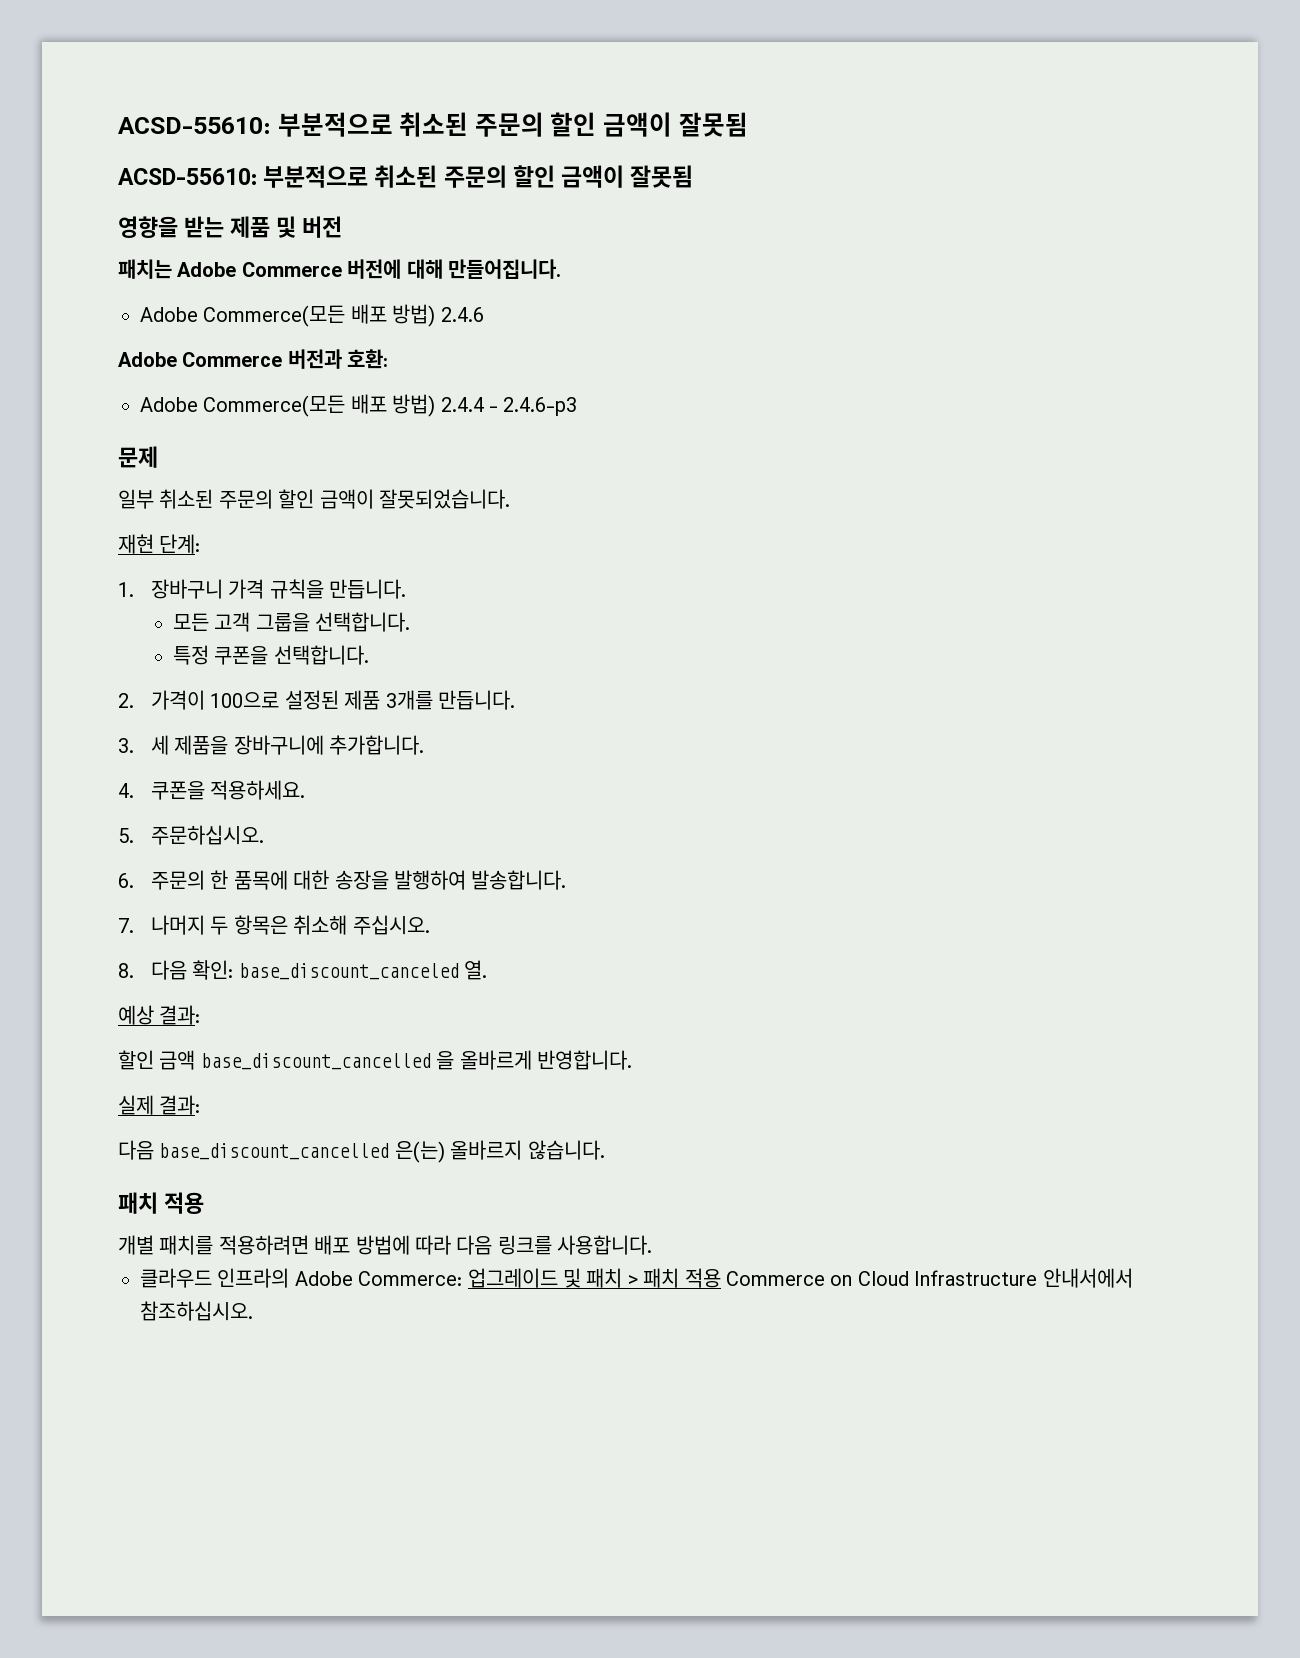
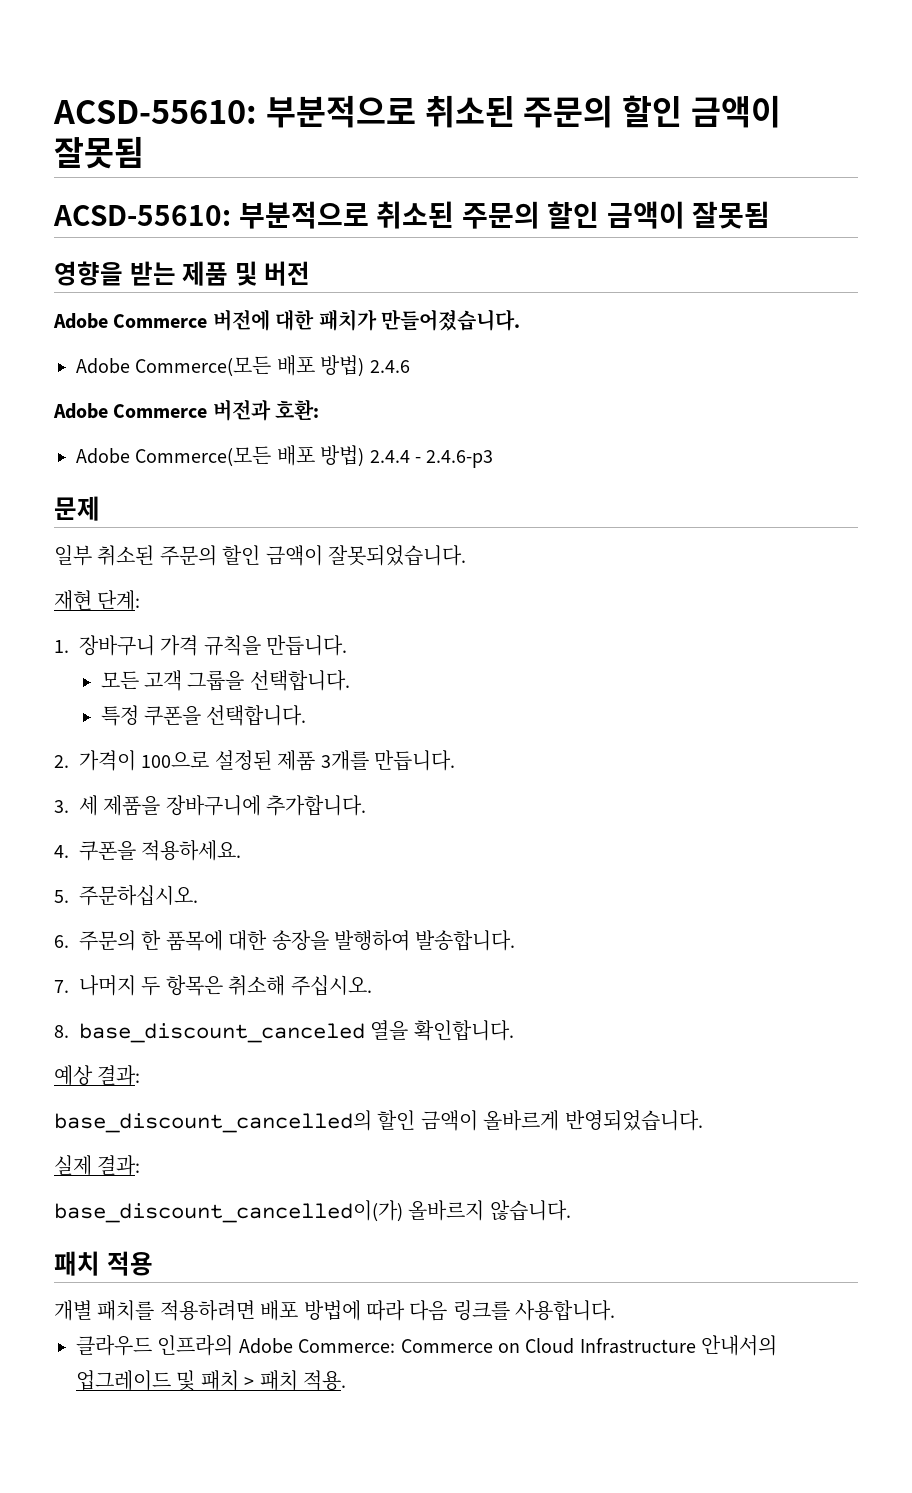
- 패치는 Adobe Commerce 버전에 대해 만들어집니다.
+ Adobe Commerce 버전에 대한 패치가 만들어졌습니다.
- 8. 다음 확인: base_discount_canceled 열.
+ 8. base_discount_canceled 열을 확인합니다.
  예상 결과:
- 할인 금액 base_discount_cancelled 을 올바르게 반영합니다.
+ base_discount_cancelled의 할인 금액이 올바르게 반영되었습니다.
- 다음 base_discount_cancelled 은(는) 올바르지 않습니다.
+ base_discount_cancelled이(가) 올바르지 않습니다.
- 클라우드 인프라의 Adobe Commerce: 업그레이드 및 패치 > 패치 적용 Commerce on Cloud Infrastructure 안내서에서 참조하십시오.
+ 클라우드 인프라의 Adobe Commerce: Commerce on Cloud Infrastructure 안내서의 업그레이드 및 패치 > 패치 적용.

